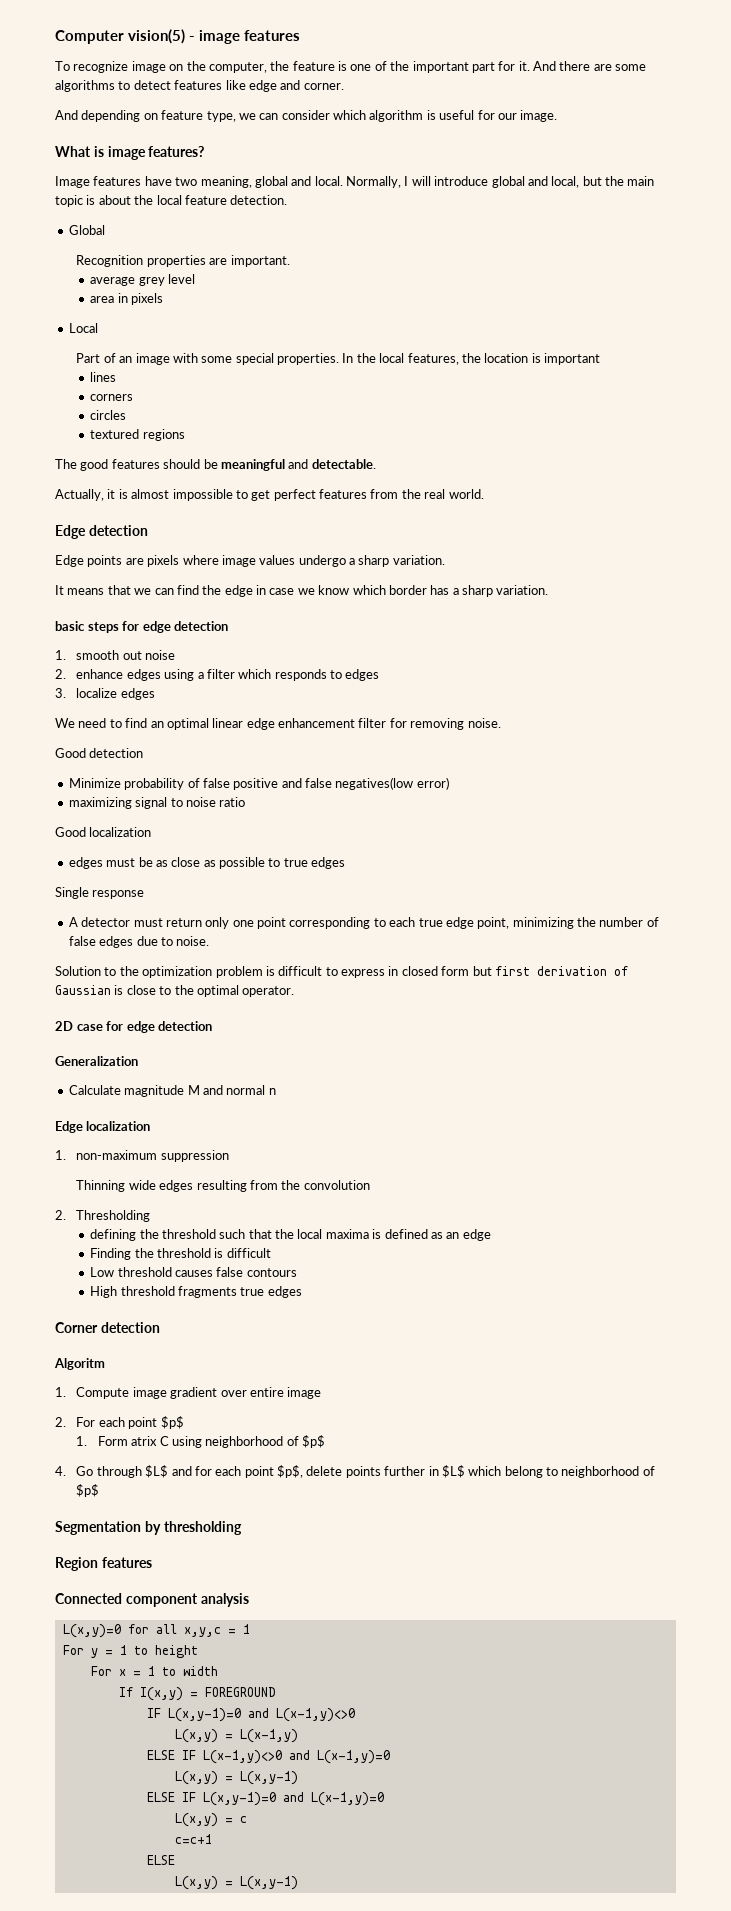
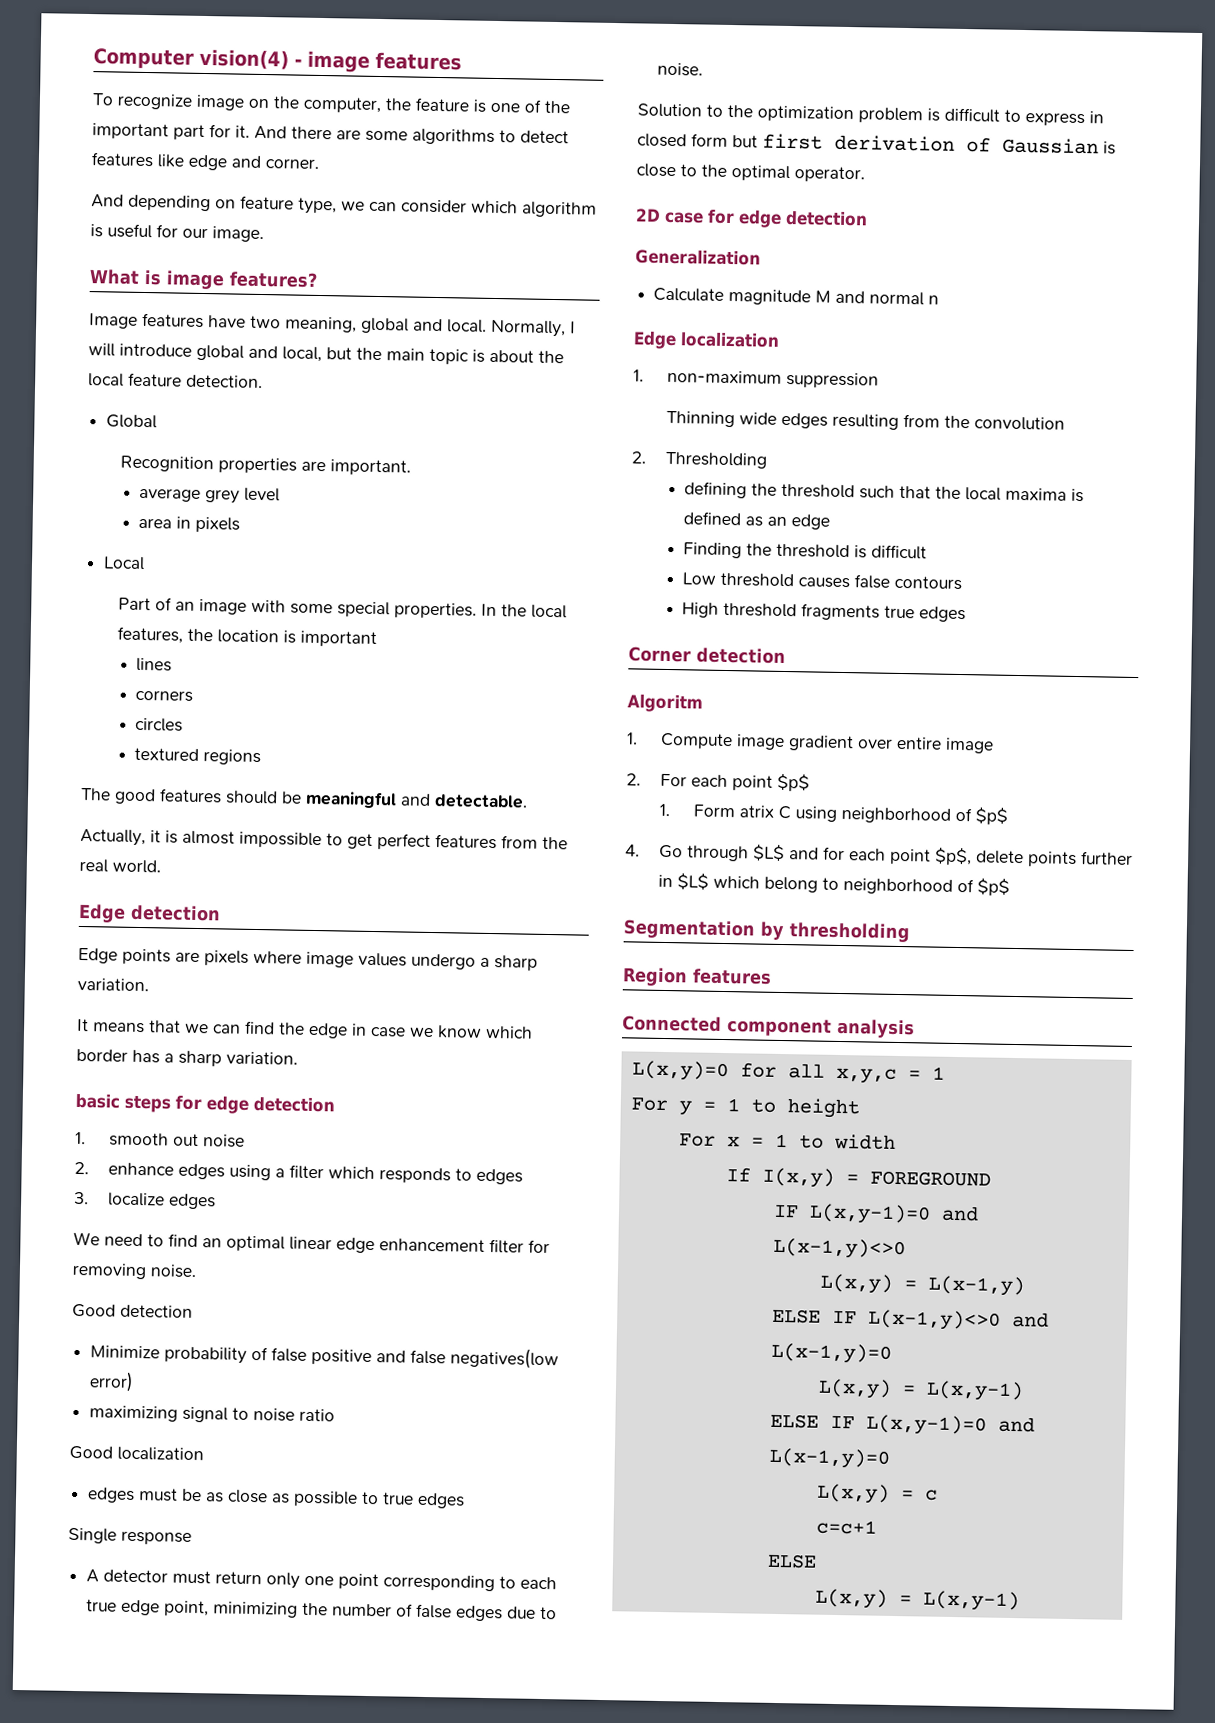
- Computer vision(5) - image features
+ Computer vision(4) - image features

